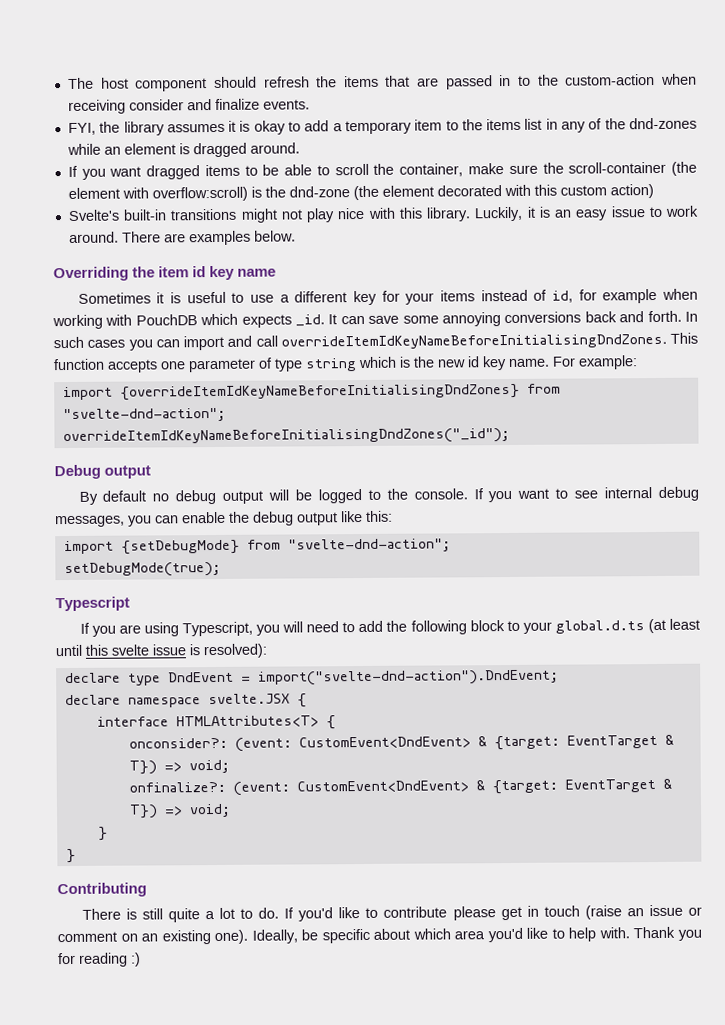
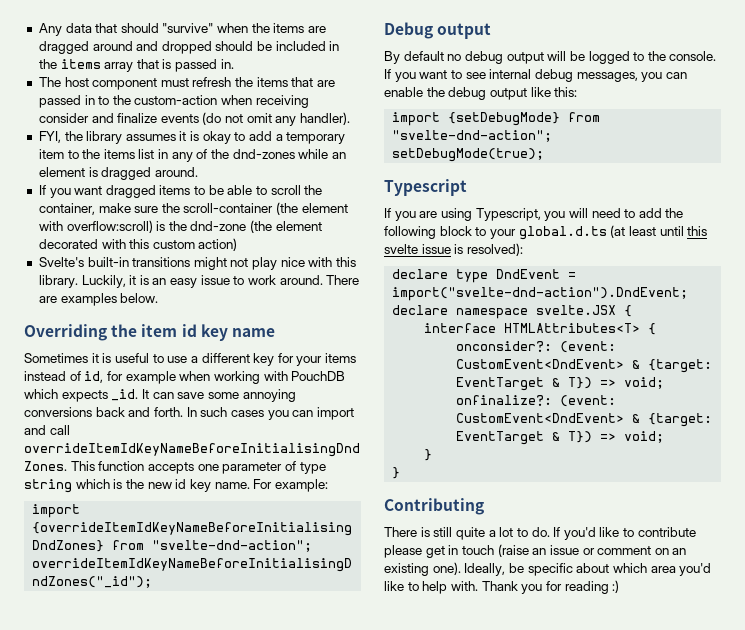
+ Any data that should "survive" when the items are dragged around and dropped should be included in the items array that is passed in.
- The host component should refresh the items that are passed in to the custom-action when receiving consider and finalize events.
+ The host component must refresh the items that are passed in to the custom-action when receiving consider and finalize events (do not omit any handler).

